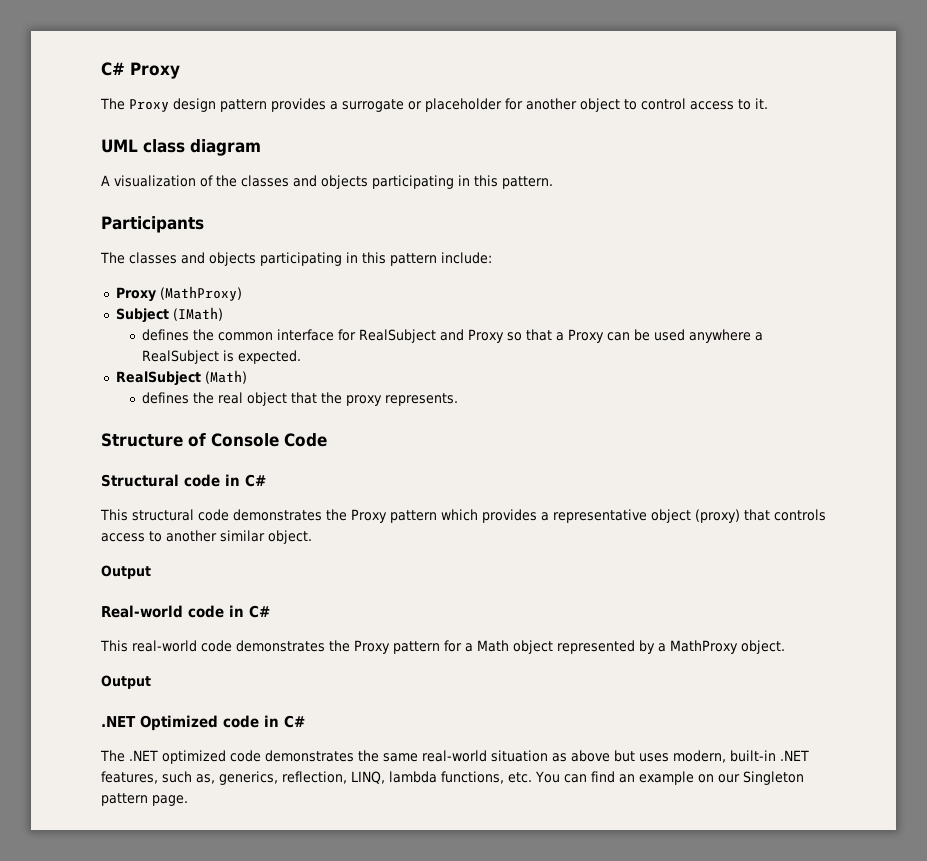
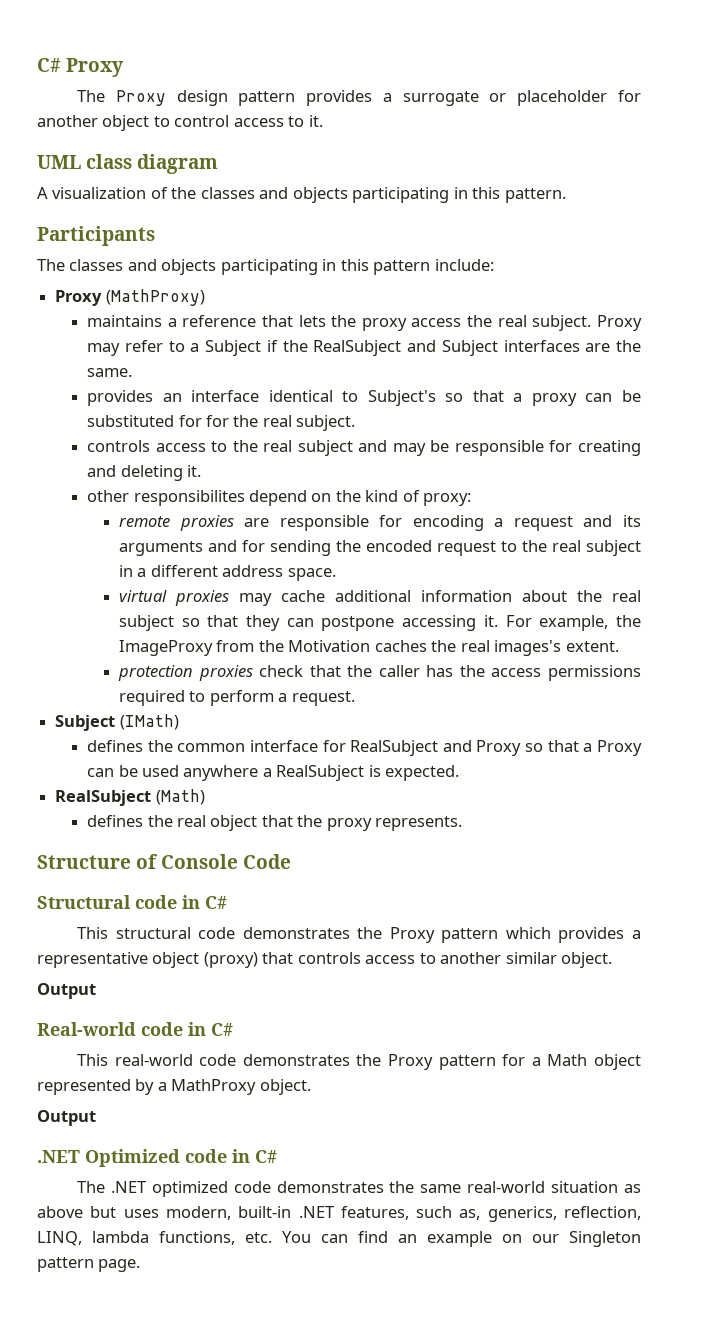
+ maintains a reference that lets the proxy access the real subject. Proxy may refer to a Subject if the RealSubject and Subject interfaces are the same.
+ provides an interface identical to Subject's so that a proxy can be substituted for for the real subject.
+ controls access to the real subject and may be responsible for creating and deleting it.
+ other responsibilites depend on the kind of proxy:
+ remote proxies are responsible for encoding a request and its arguments and for sending the encoded request to the real subject in a different address space.
+ virtual proxies may cache additional information about the real subject so that they can postpone accessing it. For example, the ImageProxy from the Motivation caches the real images's extent.
+ protection proxies check that the caller has the access permissions required to perform a request.

